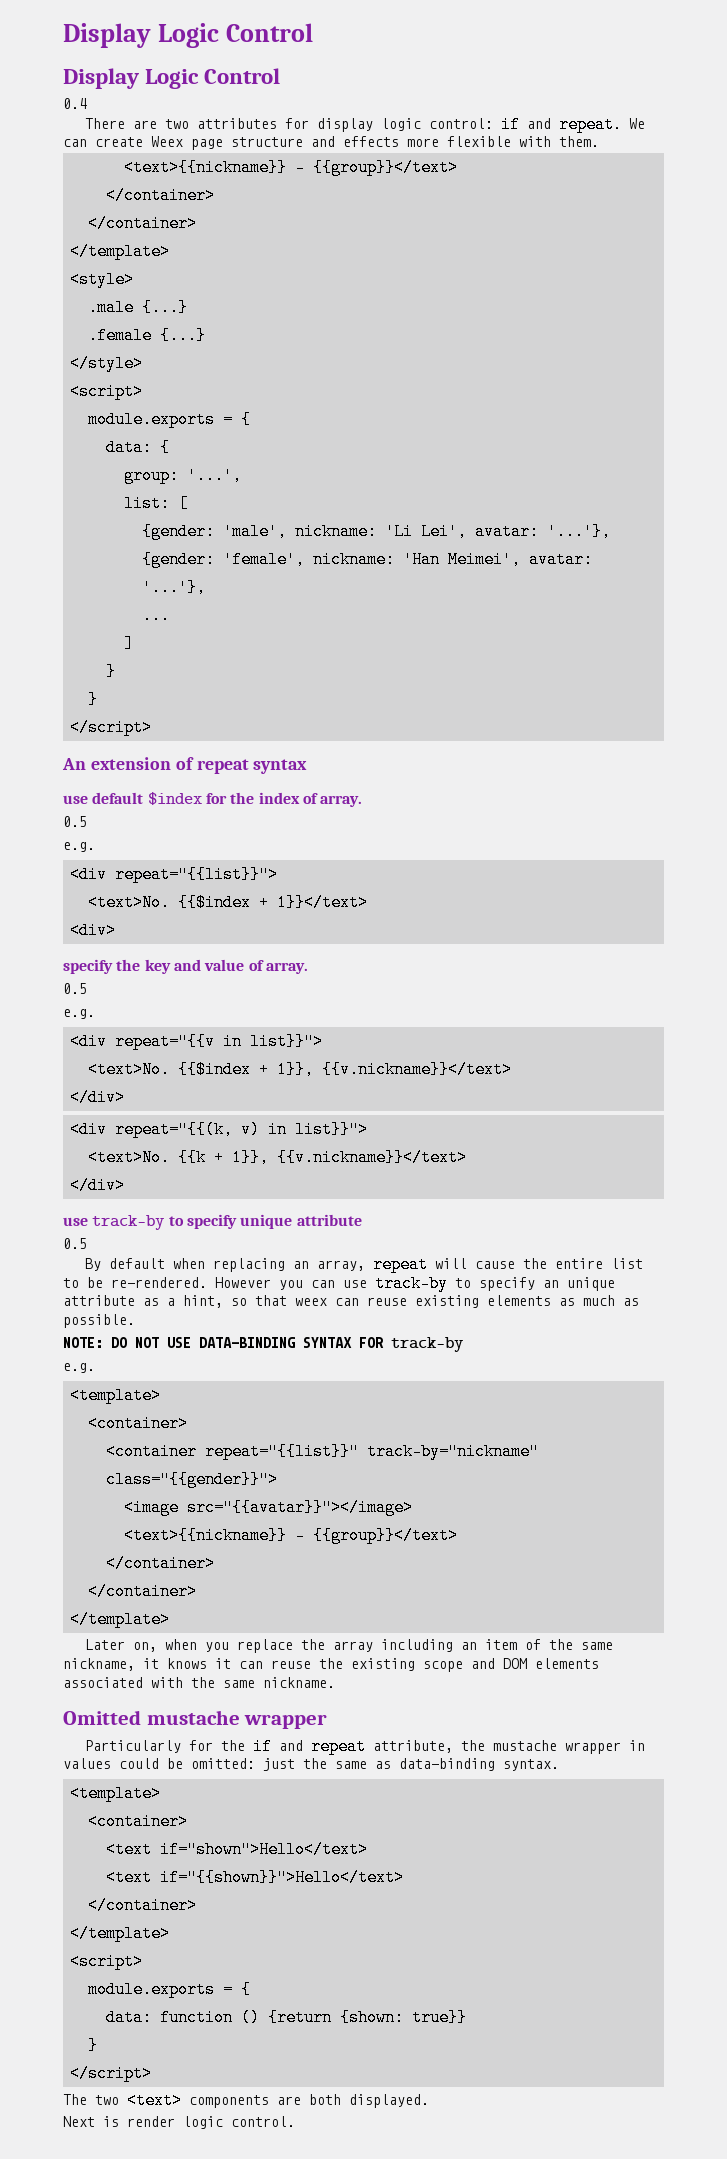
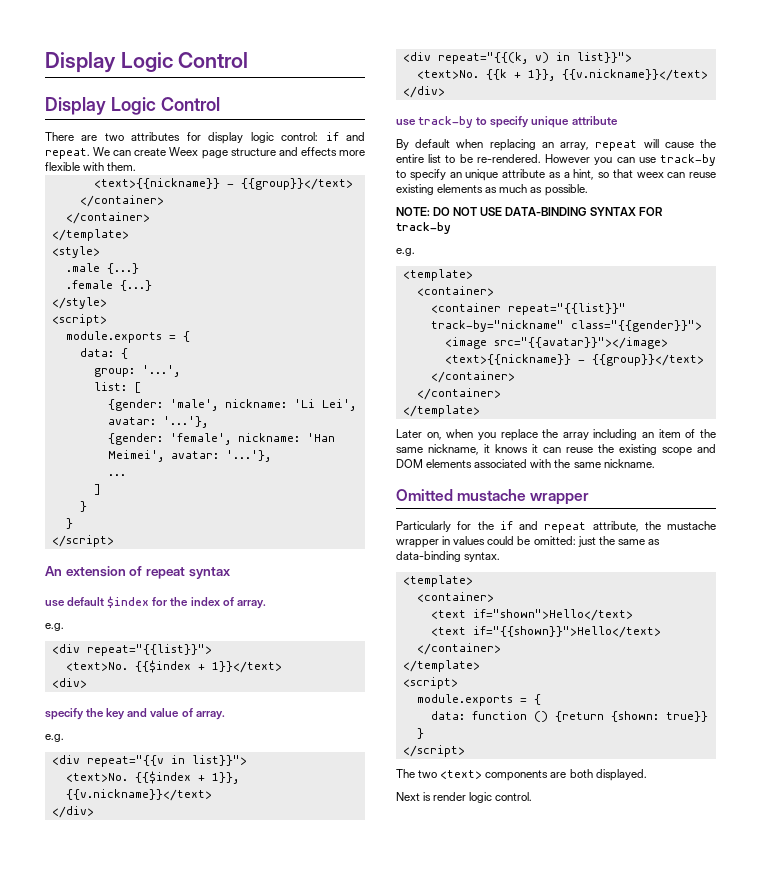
- 0.4
  use default $index for the index of array.
- 0.5
  specify the key and value of array.
- 0.5
  use track-by to specify unique attribute
- 0.5

